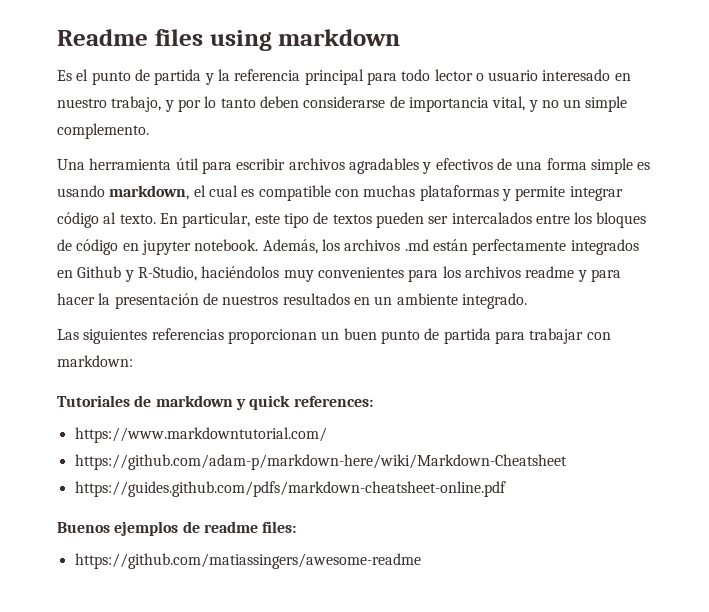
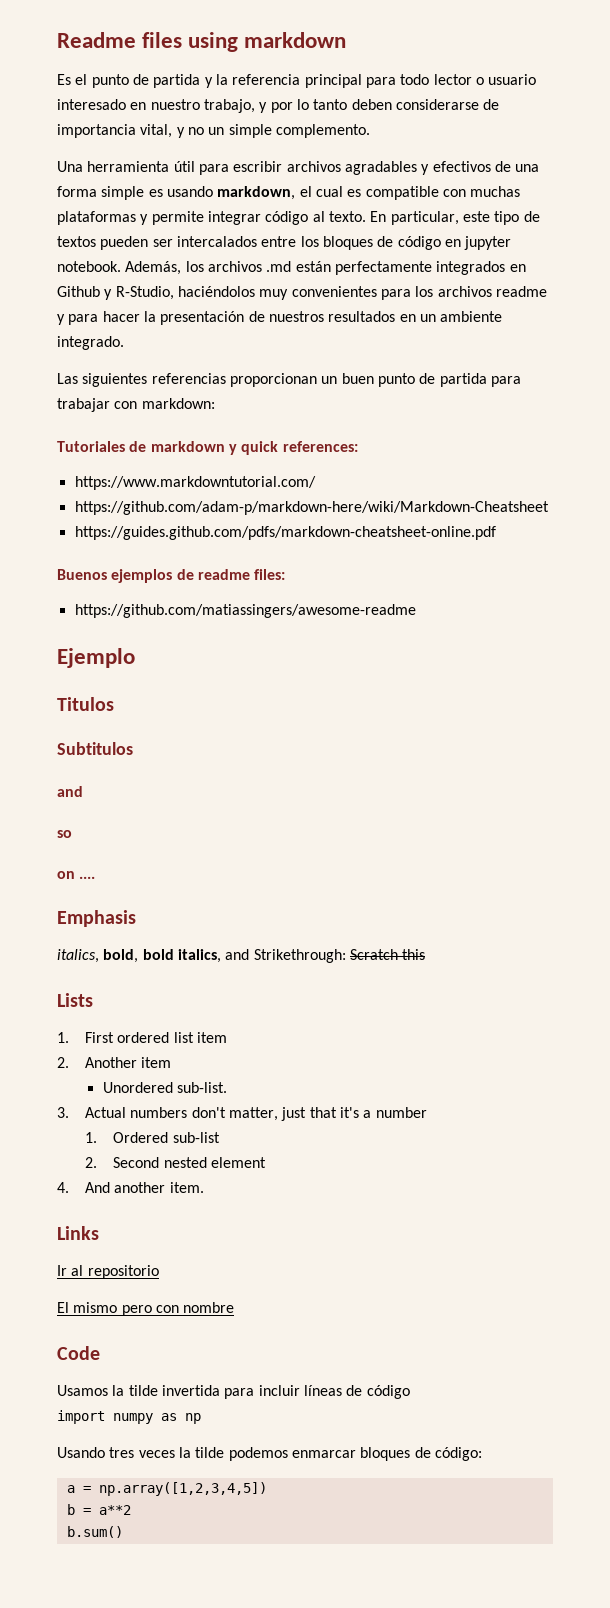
+ Ejemplo
+ Titulos
+ Subtitulos
+ and
+ so
+ on ....
+ Emphasis
+ italics, bold, bold italics, and Strikethrough: Scratch this
+ Lists
+ 1. First ordered list item
+ 2. Another item
+ Unordered sub-list.
+ 3. Actual numbers don't matter, just that it's a number
+ 1. Ordered sub-list
+ 2. Second nested element
+ 4. And another item.
+ Links
+ Ir al repositorio
+ El mismo pero con nombre
+ Code
+ Usamos la tilde invertida para incluir líneas de código
+ import numpy as np
+ Usando tres veces la tilde podemos enmarcar bloques de código:
+ a = np.array([1,2,3,4,5])
+ b = a**2
+ b.sum()

